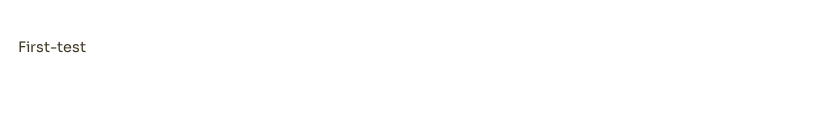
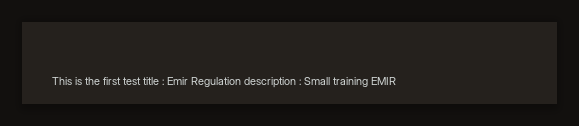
- First-test
+ This is the first test title : Emir Regulation description : Small training EMIR

